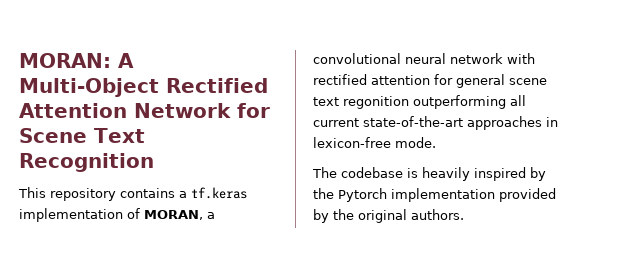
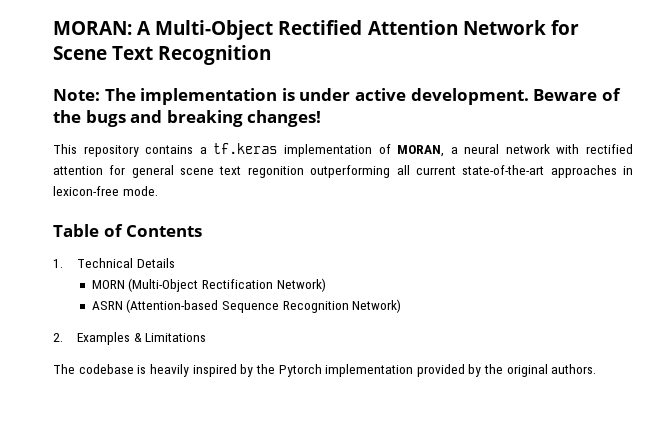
+ Note: The implementation is under active development. Beware of the bugs and breaking changes!
- This repository contains a tf.keras implementation of MORAN, a convolutional neural network with rectified attention for general scene text regonition outperforming all current state-of-the-art approaches in lexicon-free mode.
+ This repository contains a tf.keras implementation of MORAN, a neural network with rectified attention for general scene text regonition outperforming all current state-of-the-art approaches in lexicon-free mode.
+ Table of Contents
+ 1. Technical Details
+ MORN (Multi-Object Rectification Network)
+ ASRN (Attention-based Sequence Recognition Network)
+ 2. Examples & Limitations

